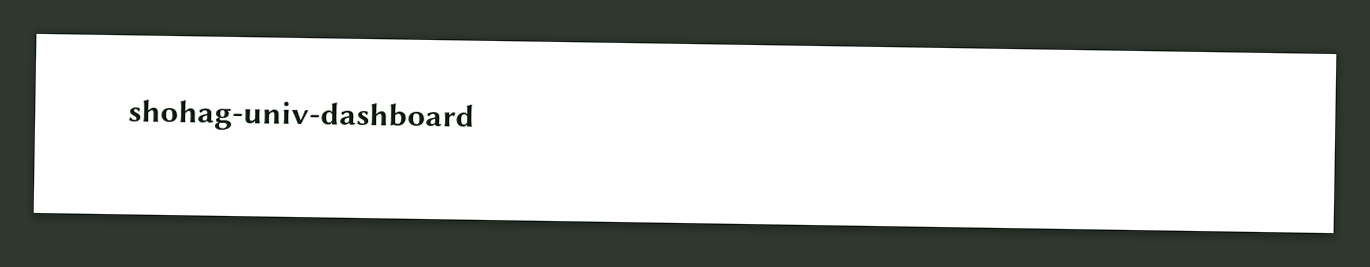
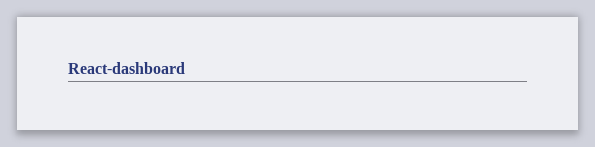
- shohag-univ-dashboard
+ React-dashboard

